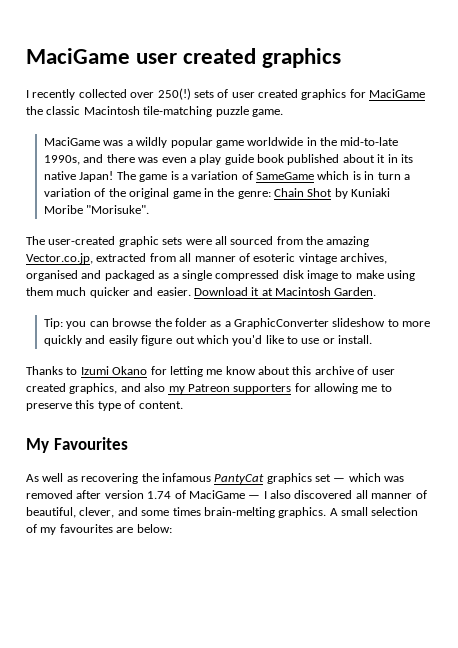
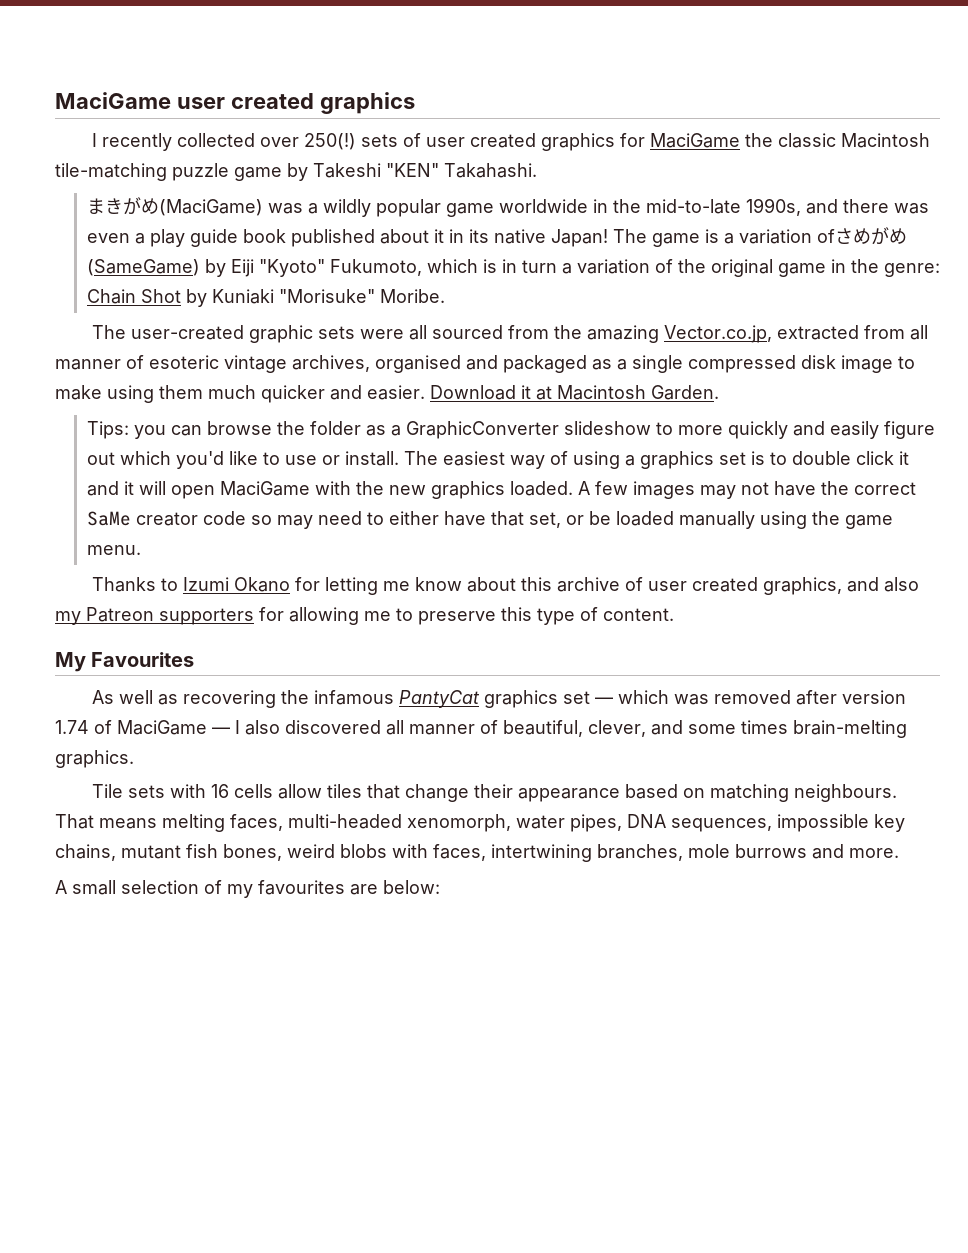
- I recently collected over 250(!) sets of user created graphics for MaciGame the classic Macintosh tile-matching puzzle game.
- MaciGame was a wildly popular game worldwide in the mid-to-late 1990s, and there was even a play guide book published about it in its native Japan!
+ I recently collected over 250(!) sets of user created graphics for MaciGame the classic Macintosh tile-matching puzzle game by Takeshi "KEN" Takahashi.
+ まきがめ(MaciGame) was a wildly popular game worldwide in the mid-to-late 1990s, and there was even a play guide book published about it in its native Japan!
- The game is a variation of SameGame which is in turn a variation of the original game in the genre: Chain Shot by Kuniaki Moribe "Morisuke".
+ The game is a variation ofさめがめ(SameGame) by Eiji "Kyoto" Fukumoto, which is in turn a variation of the original game in the genre: Chain Shot by Kuniaki "Morisuke" Moribe.
- Tip: you can browse the folder as a GraphicConverter slideshow to more quickly and easily figure out which you'd like to use or install.
+ Tips: you can browse the folder as a GraphicConverter slideshow to more quickly and easily figure out which you'd like to use or install. The easiest way of using a graphics set is to double click it and it will open MaciGame with the new graphics loaded. A few images may not have the correct SaMe creator code so may need to either have that set, or be loaded manually using the game menu.
- As well as recovering the infamous PantyCat graphics set — which was removed after version 1.74 of MaciGame — I also discovered all manner of beautiful, clever, and some times brain-melting graphics. A small selection of my favourites are below:
+ As well as recovering the infamous PantyCat graphics set — which was removed after version 1.74 of MaciGame — I also discovered all manner of beautiful, clever, and some times brain-melting graphics.
+ Tile sets with 16 cells allow tiles that change their appearance based on matching neighbours. That means melting faces, multi-headed xenomorph, water pipes, DNA sequences, impossible key chains, mutant fish bones, weird blobs with faces, intertwining branches, mole burrows and more.
+ A small selection of my favourites are below:

